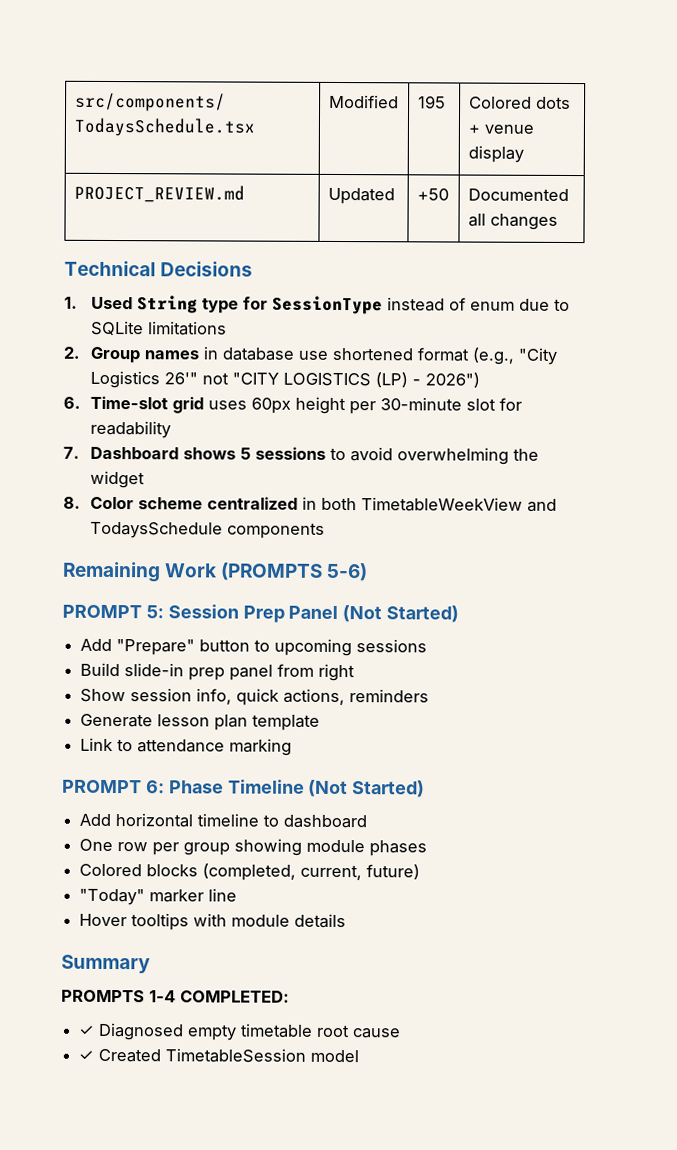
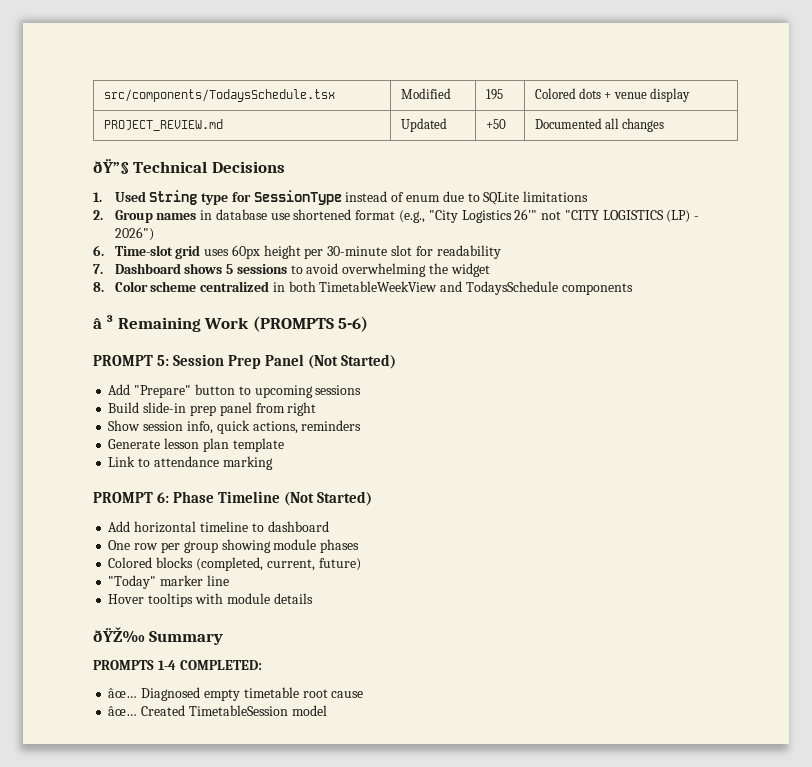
- Technical Decisions
+ ðŸ”§ Technical Decisions
- Remaining Work (PROMPTS 5-6)
+ â ³ Remaining Work (PROMPTS 5-6)
- Summary
+ ðŸŽ‰ Summary
- ✓ Diagnosed empty timetable root cause
+ âœ… Diagnosed empty timetable root cause
- ✓ Created TimetableSession model
+ âœ… Created TimetableSession model

